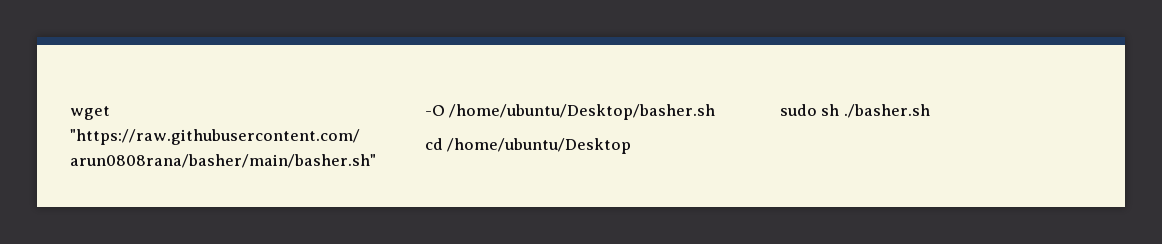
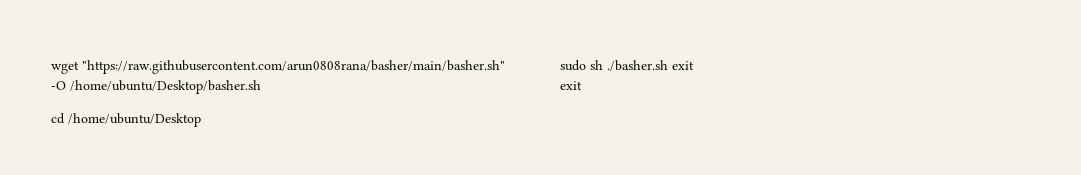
- sudo sh ./basher.sh
+ sudo sh ./basher.sh exit
+ exit

